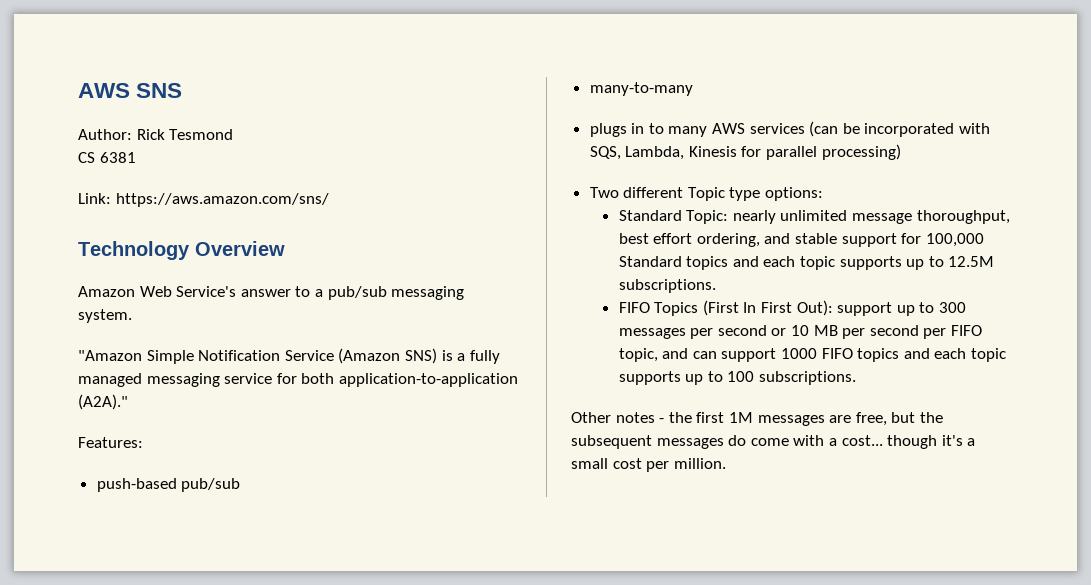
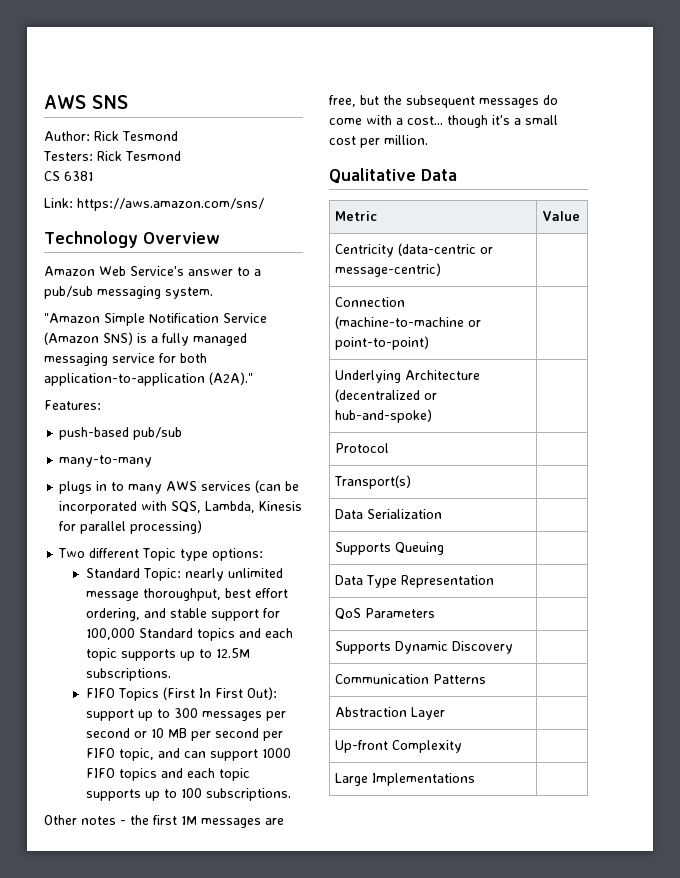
+ Testers: Rick Tesmond
+ Qualitative Data
+ Metric | Value
+ Centricity (data-centric or message-centric) |
+ Connection (machine-to-machine or point-to-point) |
+ Underlying Architecture (decentralized or hub-and-spoke) |
+ Protocol |
+ Transport(s) |
+ Data Serialization |
+ Supports Queuing |
+ Data Type Representation |
+ QoS Parameters |
+ Supports Dynamic Discovery |
+ Communication Patterns |
+ Abstraction Layer |
+ Up-front Complexity |
+ Large Implementations |

